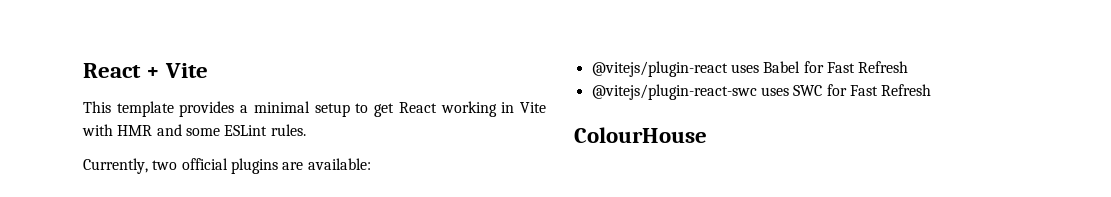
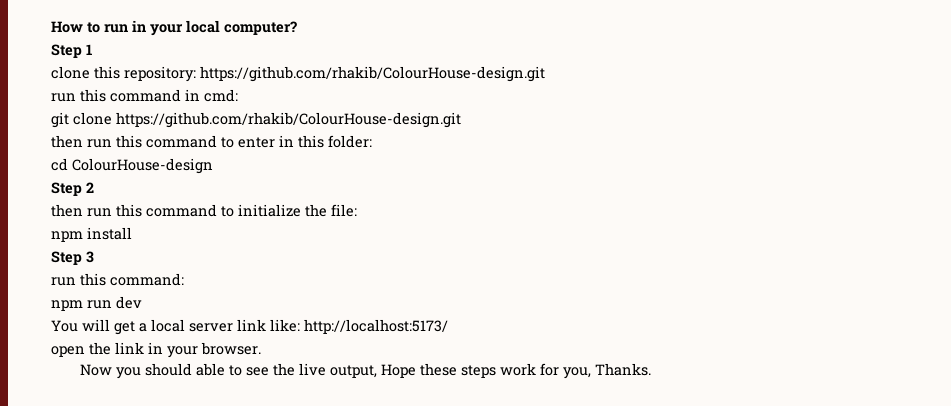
- React + Vite
- This template provides a minimal setup to get React working in Vite with HMR and some ESLint rules.
- Currently, two official plugins are available:
- @vitejs/plugin-react uses Babel for Fast Refresh
- @vitejs/plugin-react-swc uses SWC for Fast Refresh
- ColourHouse
+ How to run in your local computer?
+ Step 1
+ clone this repository: https://github.com/rhakib/ColourHouse-design.git
+ run this command in cmd:
+ git clone https://github.com/rhakib/ColourHouse-design.git
+ then run this command to enter in this folder:
+ cd ColourHouse-design
+ Step 2
+ then run this command to initialize the file:
+ npm install
+ Step 3
+ run this command:
+ npm run dev
+ You will get a local server link like: http://localhost:5173/
+ open the link in your browser.
+ Now you should able to see the live output, Hope these steps work for you, Thanks.

